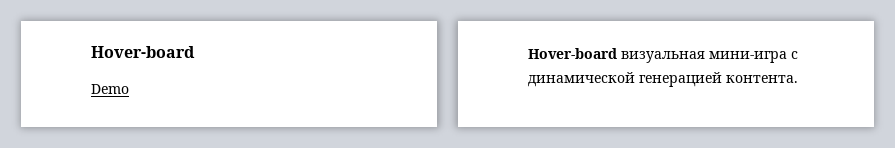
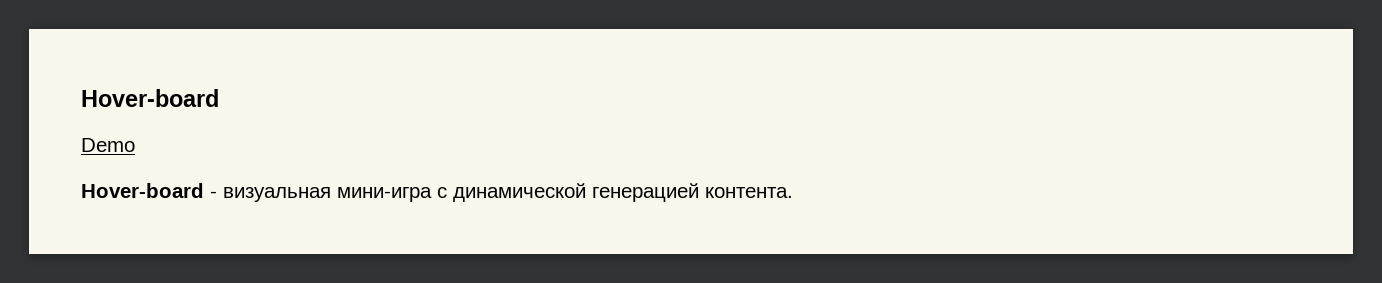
- Hover-board визуальная мини-игра с динамической генерацией контента.
+ Hover-board - визуальная мини-игра с динамической генерацией контента.

